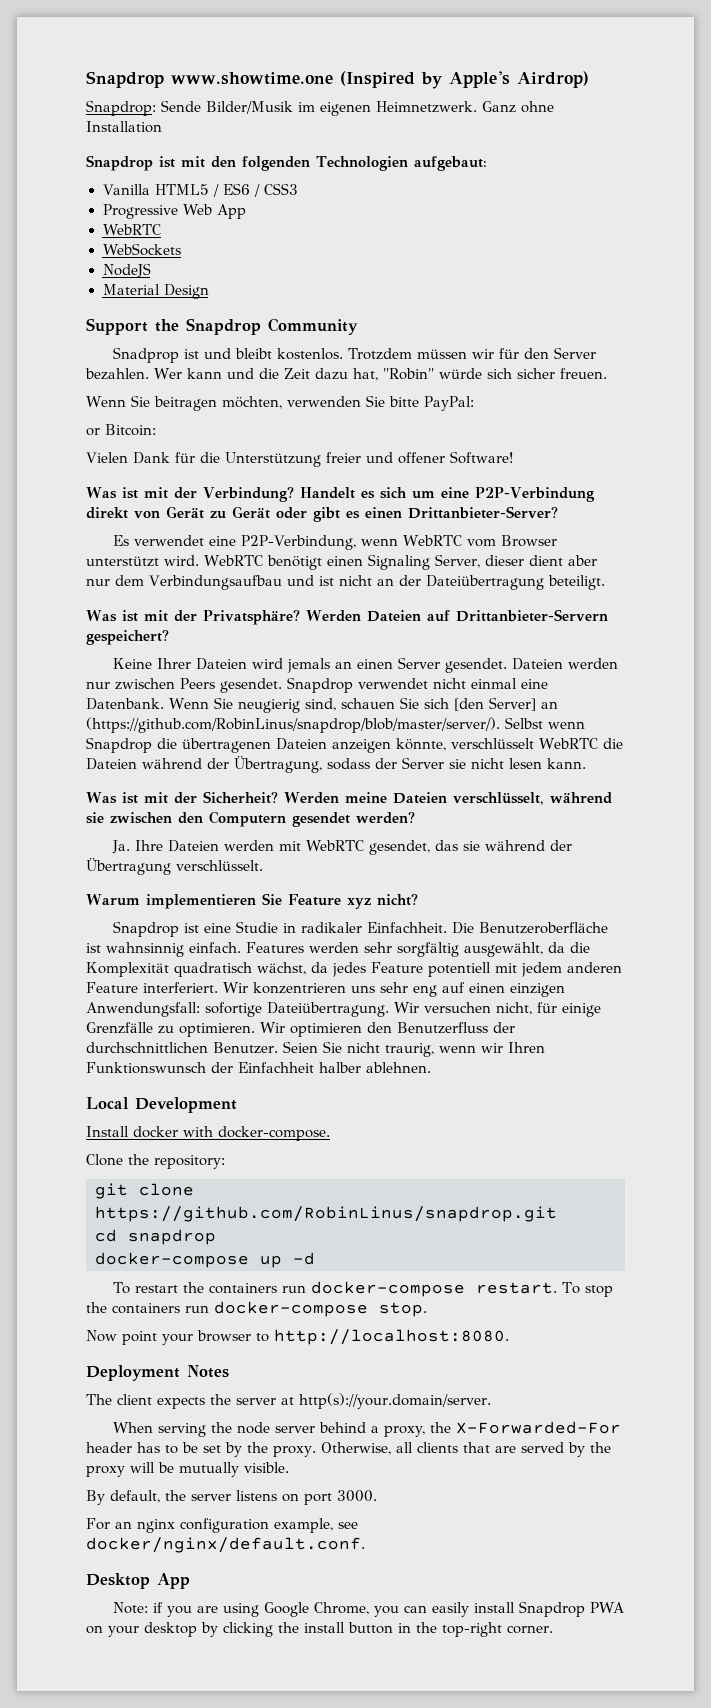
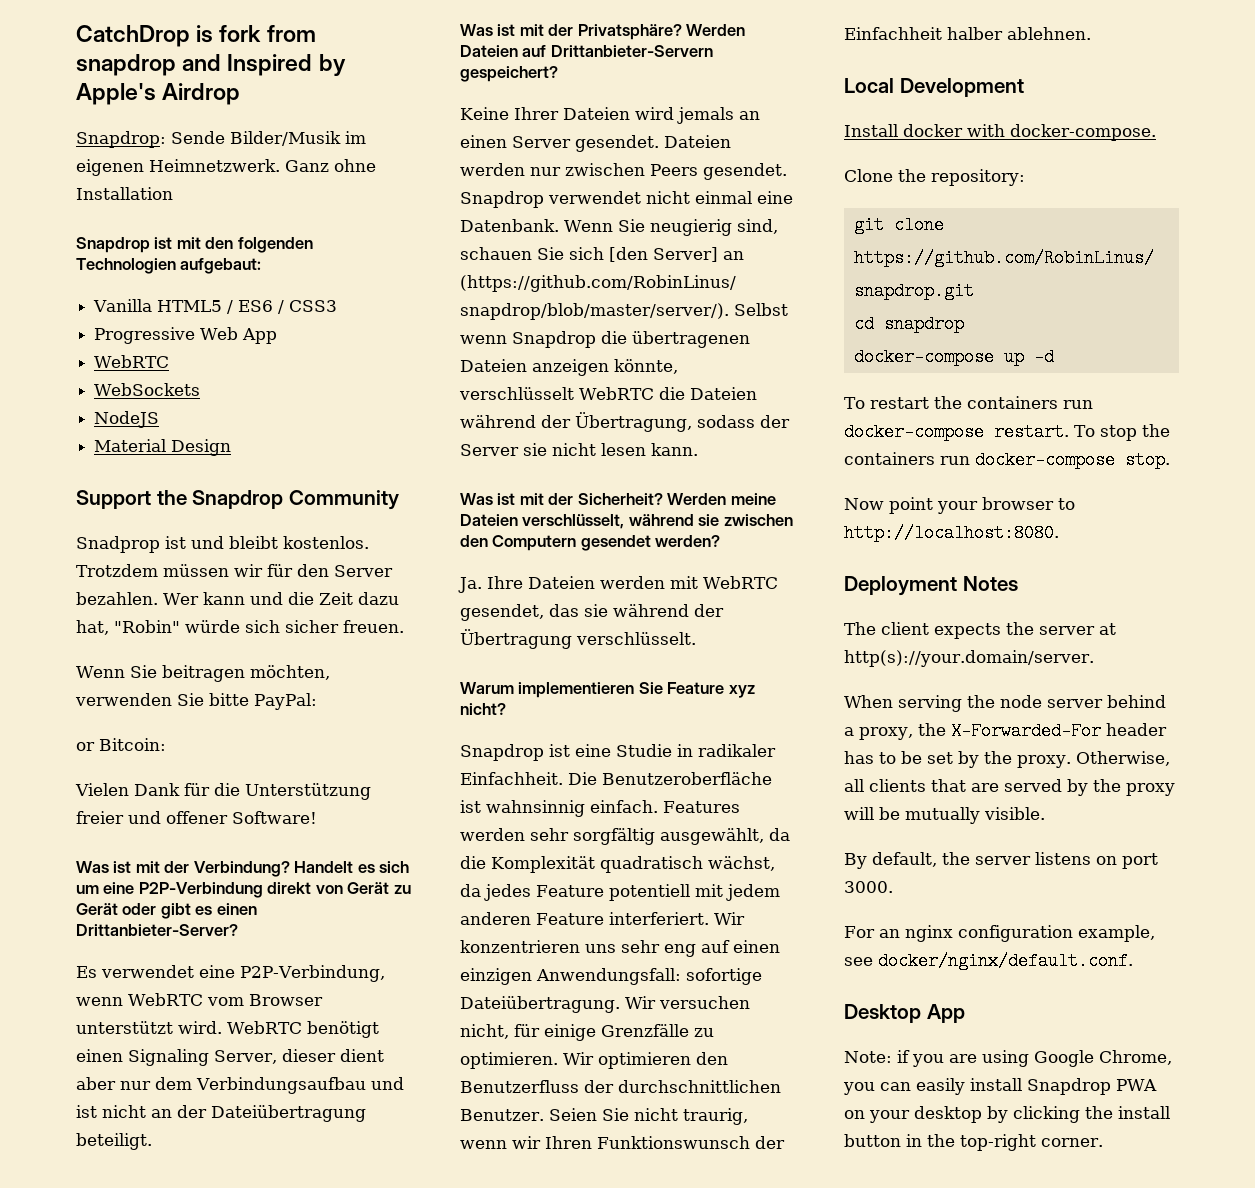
- Snapdrop www.showtime.one (Inspired by Apple's Airdrop)
+ CatchDrop is fork from snapdrop and Inspired by Apple's Airdrop

